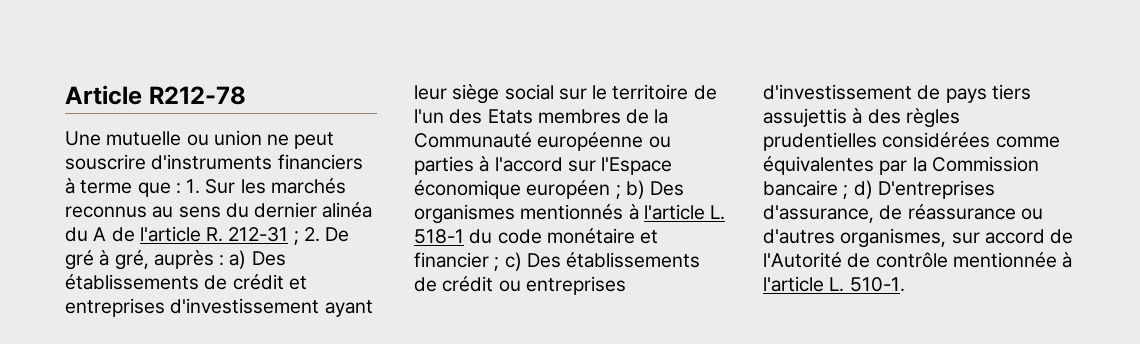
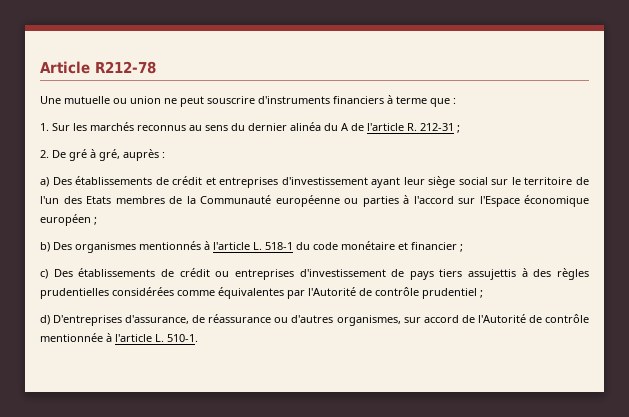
- Une mutuelle ou union ne peut souscrire d'instruments financiers à terme que : 1. Sur les marchés reconnus au sens du dernier alinéa du A de l'article R. 212-31 ; 2. De gré à gré, auprès : a) Des établissements de crédit et entreprises d'investissement ayant leur siège social sur le territoire de l'un des Etats membres de la Communauté européenne ou parties à l'accord sur l'Espace économique européen ; b) Des organismes mentionnés à l'article L. 518-1 du code monétaire et financier ; c) Des établissements de crédit ou entreprises d'investissement de pays tiers assujettis à des règles prudentielles considérées comme équivalentes par la Commission bancaire ; d) D'entreprises d'assurance, de réassurance ou d'autres organismes, sur accord de l'Autorité de contrôle mentionnée à l'article L. 510-1.
+ Une mutuelle ou union ne peut souscrire d'instruments financiers à terme que :
+ 1. Sur les marchés reconnus au sens du dernier alinéa du A de l'article R. 212-31 ;
+ 2. De gré à gré, auprès :
+ a) Des établissements de crédit et entreprises d'investissement ayant leur siège social sur le territoire de l'un des Etats membres de la Communauté européenne ou parties à l'accord sur l'Espace économique européen ;
+ b) Des organismes mentionnés à l'article L. 518-1 du code monétaire et financier ;
+ c) Des établissements de crédit ou entreprises d'investissement de pays tiers assujettis à des règles prudentielles considérées comme équivalentes par l'Autorité de contrôle prudentiel ;
+ d) D'entreprises d'assurance, de réassurance ou d'autres organismes, sur accord de l'Autorité de contrôle mentionnée à l'article L. 510-1.

